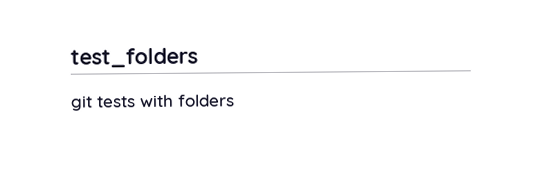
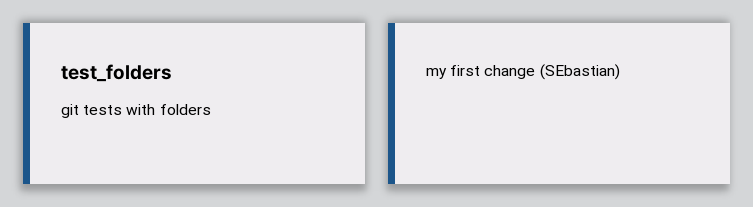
+ my first change (SEbastian)

